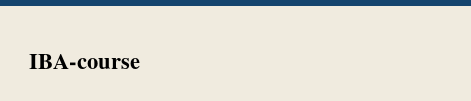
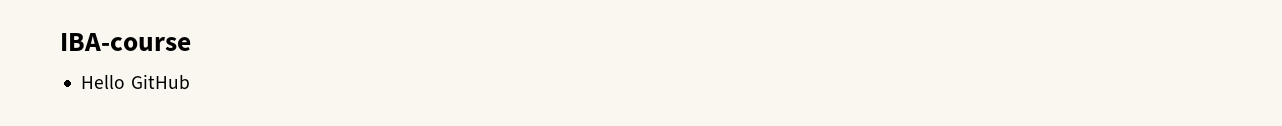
+ Hello GitHub

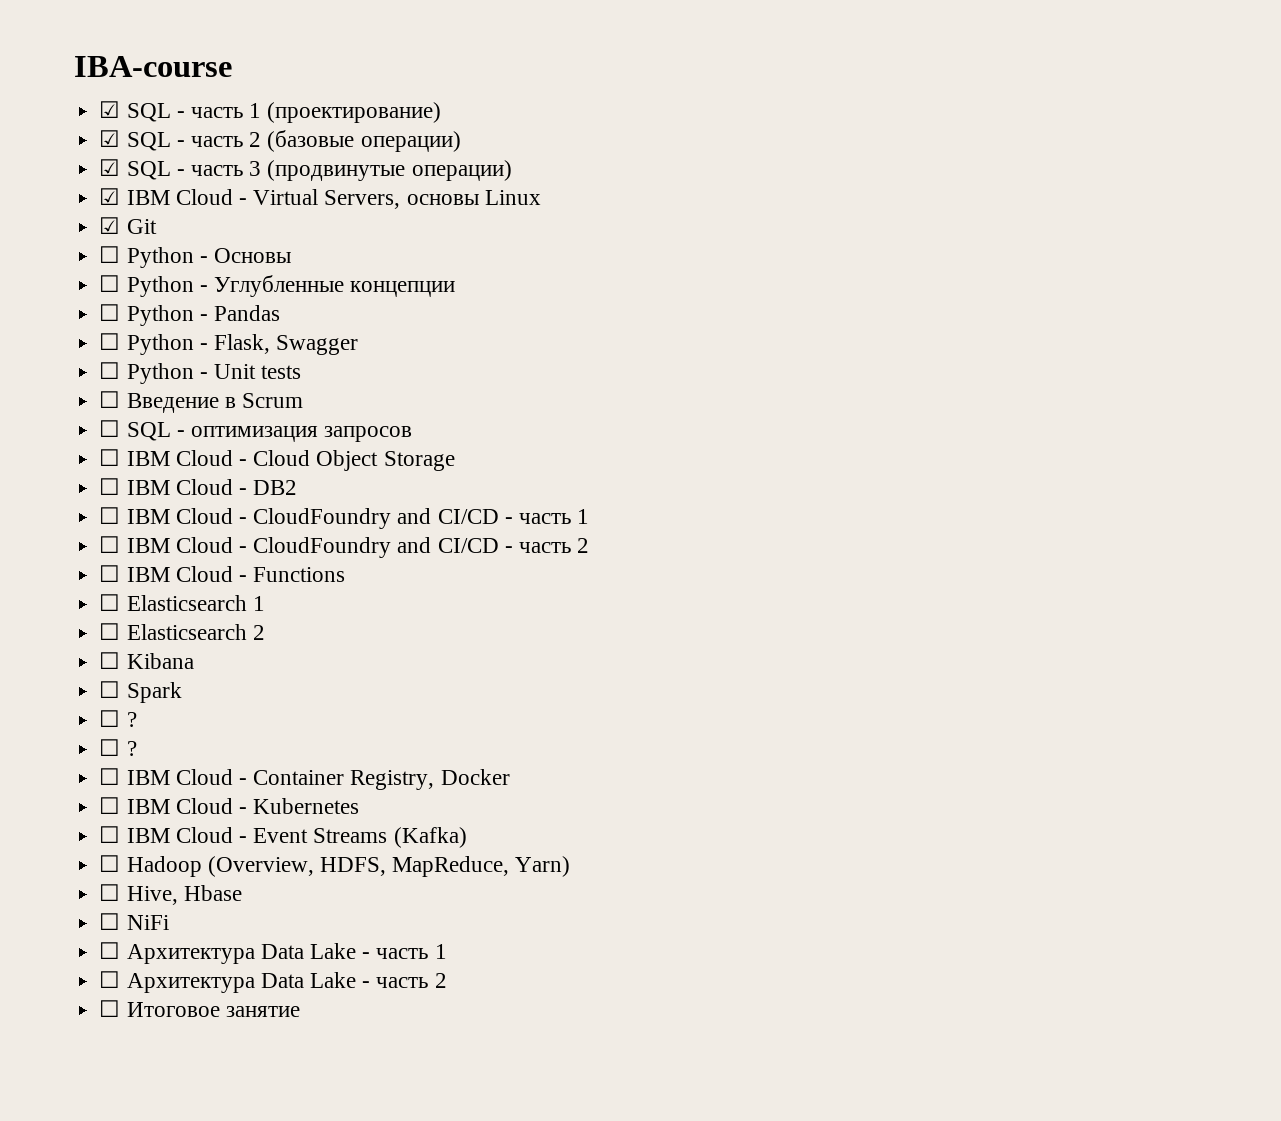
- Hello GitHub
+ ☑ SQL - часть 1 (проектирование)
+ ☑ SQL - часть 2 (базовые операции)
+ ☑ SQL - часть 3 (продвинутые операции)
+ ☑ IBM Cloud - Virtual Servers, основы Linux
+ ☑ Git
+ ☐ Python - Основы
+ ☐ Python - Углубленные концепции
+ ☐ Python - Pandas
+ ☐ Python - Flask, Swagger
+ ☐ Python - Unit tests
+ ☐ Введение в Scrum
+ ☐ SQL - оптимизация запросов
+ ☐ IBM Cloud - Cloud Object Storage
+ ☐ IBM Cloud - DB2
+ ☐ IBM Cloud - CloudFoundry and CI/CD - часть 1
+ ☐ IBM Cloud - CloudFoundry and CI/CD - часть 2
+ ☐ IBM Cloud - Functions
+ ☐ Elasticsearch 1
+ ☐ Elasticsearch 2
+ ☐ Kibana
+ ☐ Spark
+ ☐ ?
+ ☐ ?
+ ☐ IBM Cloud - Container Registry, Docker
+ ☐ IBM Cloud - Kubernetes
+ ☐ IBM Cloud - Event Streams (Kafka)
+ ☐ Hadoop (Overview, HDFS, MapReduce, Yarn)
+ ☐ Hive, Hbase
+ ☐ NiFi
+ ☐ Архитектура Data Lake - часть 1
+ ☐ Архитектура Data Lake - часть 2
+ ☐ Итоговое занятие

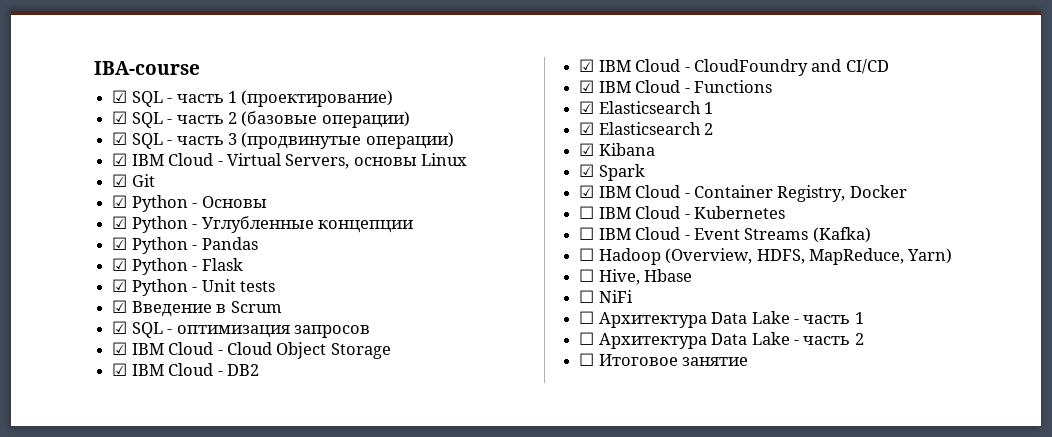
- ☐ Python - Основы
+ ☑ Python - Основы
- ☐ Python - Углубленные концепции
+ ☑ Python - Углубленные концепции
- ☐ Python - Pandas
+ ☑ Python - Pandas
- ☐ Python - Flask, Swagger
- ☐ Python - Unit tests
+ ☑ Python - Flask
+ ☑ Python - Unit tests
- ☐ Введение в Scrum
+ ☑ Введение в Scrum
- ☐ SQL - оптимизация запросов
+ ☑ SQL - оптимизация запросов
- ☐ IBM Cloud - Cloud Object Storage
+ ☑ IBM Cloud - Cloud Object Storage
- ☐ IBM Cloud - DB2
+ ☑ IBM Cloud - DB2
- ☐ IBM Cloud - CloudFoundry and CI/CD - часть 1
- ☐ IBM Cloud - CloudFoundry and CI/CD - часть 2
- ☐ IBM Cloud - Functions
+ ☑ IBM Cloud - CloudFoundry and CI/CD
+ ☑ IBM Cloud - Functions
- ☐ Elasticsearch 1
+ ☑ Elasticsearch 1
- ☐ Elasticsearch 2
+ ☑ Elasticsearch 2
- ☐ Kibana
+ ☑ Kibana
- ☐ Spark
- ☐ ?
- ☐ ?
- ☐ IBM Cloud - Container Registry, Docker
+ ☑ Spark
+ ☑ IBM Cloud - Container Registry, Docker

